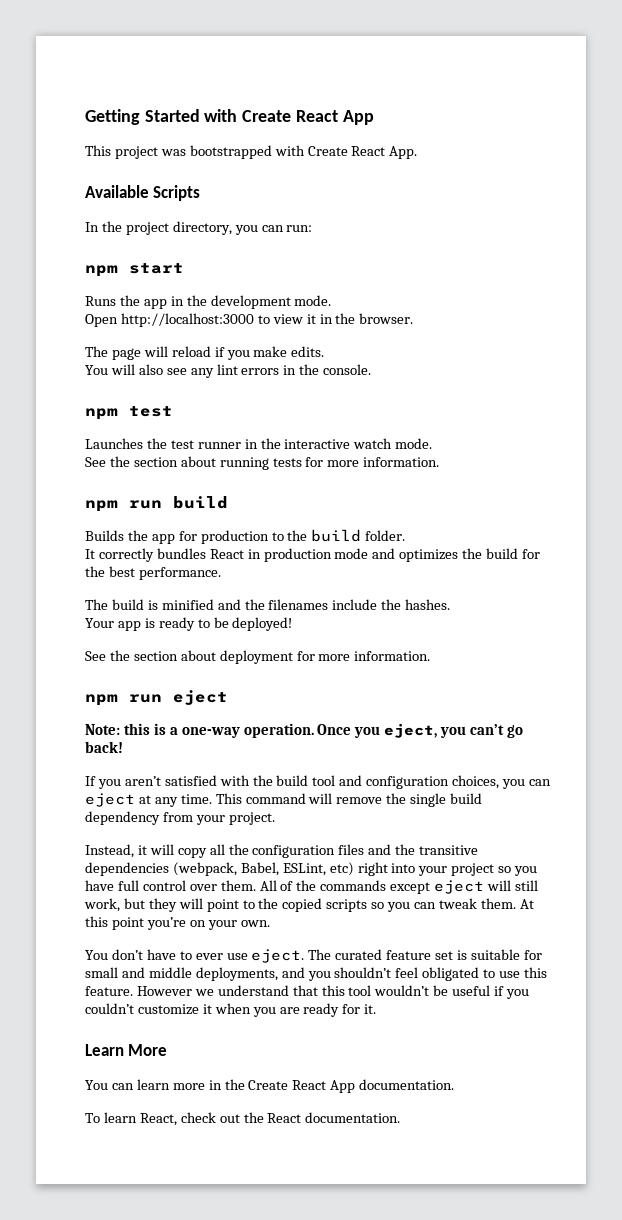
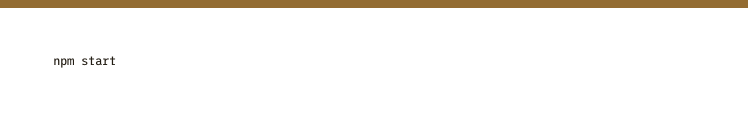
- Getting Started with Create React App
- This project was bootstrapped with Create React App.
- Available Scripts
- In the project directory, you can run:
  npm start
- Runs the app in the development mode.
- Open http://localhost:3000 to view it in the browser.
- The page will reload if you make edits.
- You will also see any lint errors in the console.
- npm test
- Launches the test runner in the interactive watch mode.
- See the section about running tests for more information.
- npm run build
- Builds the app for production to the build folder.
- It correctly bundles React in production mode and optimizes the build for the best performance.
- The build is minified and the filenames include the hashes.
- Your app is ready to be deployed!
- See the section about deployment for more information.
- npm run eject
- Note: this is a one-way operation. Once you eject, you can’t go back!
- If you aren’t satisfied with the build tool and configuration choices, you can eject at any time. This command will remove the single build dependency from your project.
- Instead, it will copy all the configuration files and the transitive dependencies (webpack, Babel, ESLint, etc) right into your project so you have full control over them. All of the commands except eject will still work, but they will point to the copied scripts so you can tweak them. At this point you’re on your own.
- You don’t have to ever use eject. The curated feature set is suitable for small and middle deployments, and you shouldn’t feel obligated to use this feature. However we understand that this tool wouldn’t be useful if you couldn’t customize it when you are ready for it.
- Learn More
- You can learn more in the Create React App documentation.
- To learn React, check out the React documentation.

